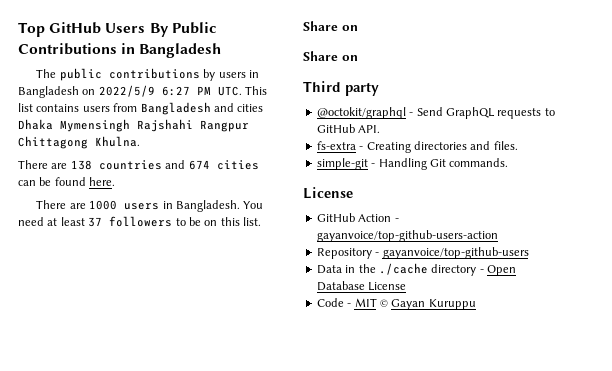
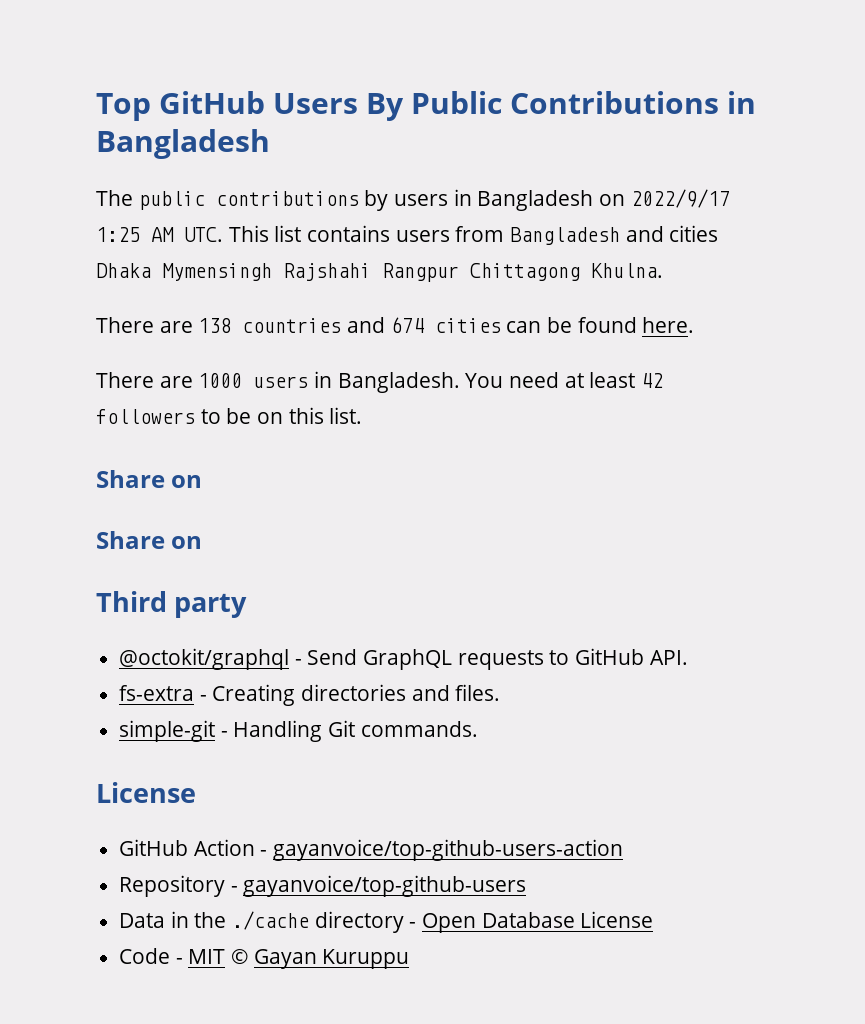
- The public contributions by users in Bangladesh on 2022/5/9 6:27 PM UTC. This list contains users from Bangladesh and cities Dhaka Mymensingh Rajshahi Rangpur Chittagong Khulna.
+ The public contributions by users in Bangladesh on 2022/9/17 1:25 AM UTC. This list contains users from Bangladesh and cities Dhaka Mymensingh Rajshahi Rangpur Chittagong Khulna.
- You need at least 37 followers to be on this list.
+ You need at least 42 followers to be on this list.

